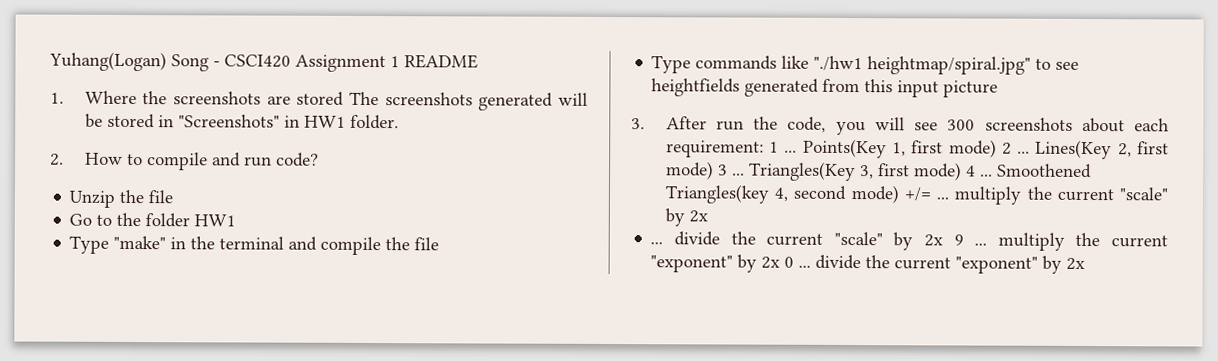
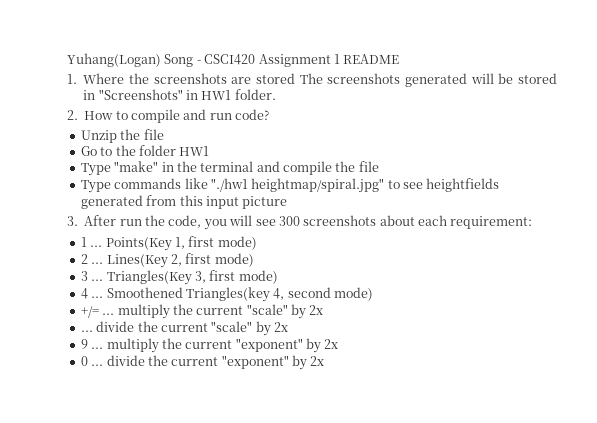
- 3. After run the code, you will see 300 screenshots about each requirement: 1 ...
+ 3. After run the code, you will see 300 screenshots about each requirement:
+ 1 ...
- Points(Key 1, first mode) 2 ...
+ Points(Key 1, first mode)
+ 2 ...
- Lines(Key 2, first mode) 3 ...
+ Lines(Key 2, first mode)
+ 3 ...
- Triangles(Key 3, first mode) 4 ...
+ Triangles(Key 3, first mode)
+ 4 ...
- Smoothened Triangles(key 4, second mode) +/= ... multiply the current "scale" by 2x
+ Smoothened Triangles(key 4, second mode)
+ +/= ... multiply the current "scale" by 2x
- ... divide the current "scale" by 2x 9 ... multiply the current "exponent" by 2x 0 ... divide the current "exponent" by 2x
+ ... divide the current "scale" by 2x
+ 9 ... multiply the current "exponent" by 2x
+ 0 ... divide the current "exponent" by 2x

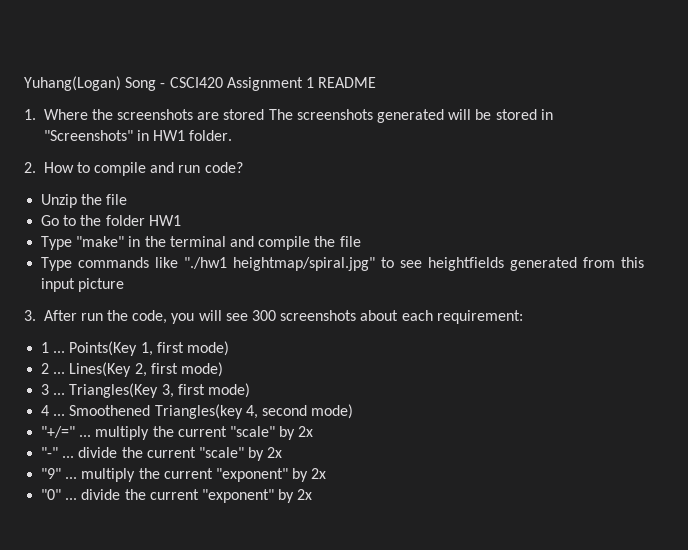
- +/= ... multiply the current "scale" by 2x
+ "+/=" ... multiply the current "scale" by 2x
- ... divide the current "scale" by 2x
+ "-" ... divide the current "scale" by 2x
- 9 ... multiply the current "exponent" by 2x
+ "9" ... multiply the current "exponent" by 2x
- 0 ... divide the current "exponent" by 2x
+ "0" ... divide the current "exponent" by 2x

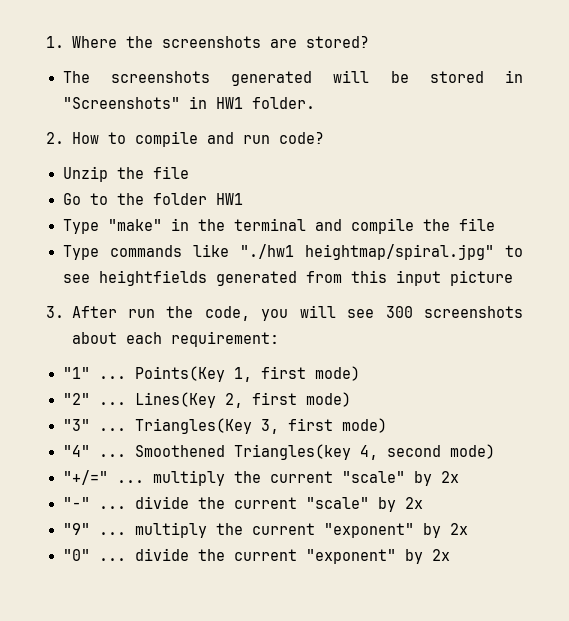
- Yuhang(Logan) Song - CSCI420 Assignment 1 README
- 1. Where the screenshots are stored The screenshots generated will be stored in "Screenshots" in HW1 folder.
+ 1. Where the screenshots are stored?
+ The screenshots generated will be stored in "Screenshots" in HW1 folder.
- 1 ...
+ "1" ...
- 2 ...
+ "2" ...
- 3 ...
+ "3" ...
- 4 ...
+ "4" ...

